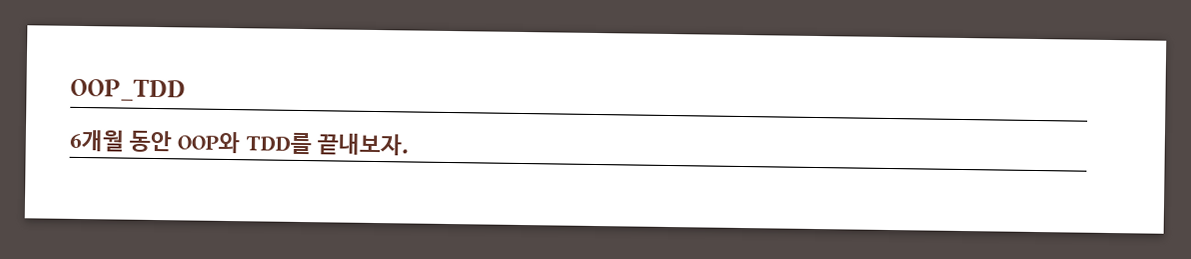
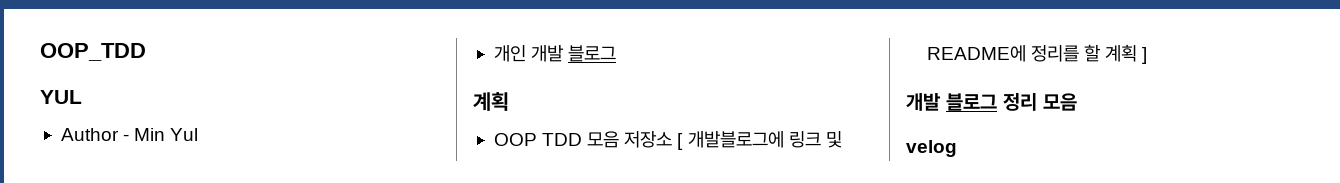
- 6개월 동안 OOP와 TDD를 끝내보자.
+ YUL
+ Author - Min Yul
+ 개인 개발 블로그
+ 계획
+ OOP TDD 모음 저장소 [ 개발블로그에 링크 및 README에 정리를 할 계획 ]
+ 개발 블로그 정리 모음
+ velog

